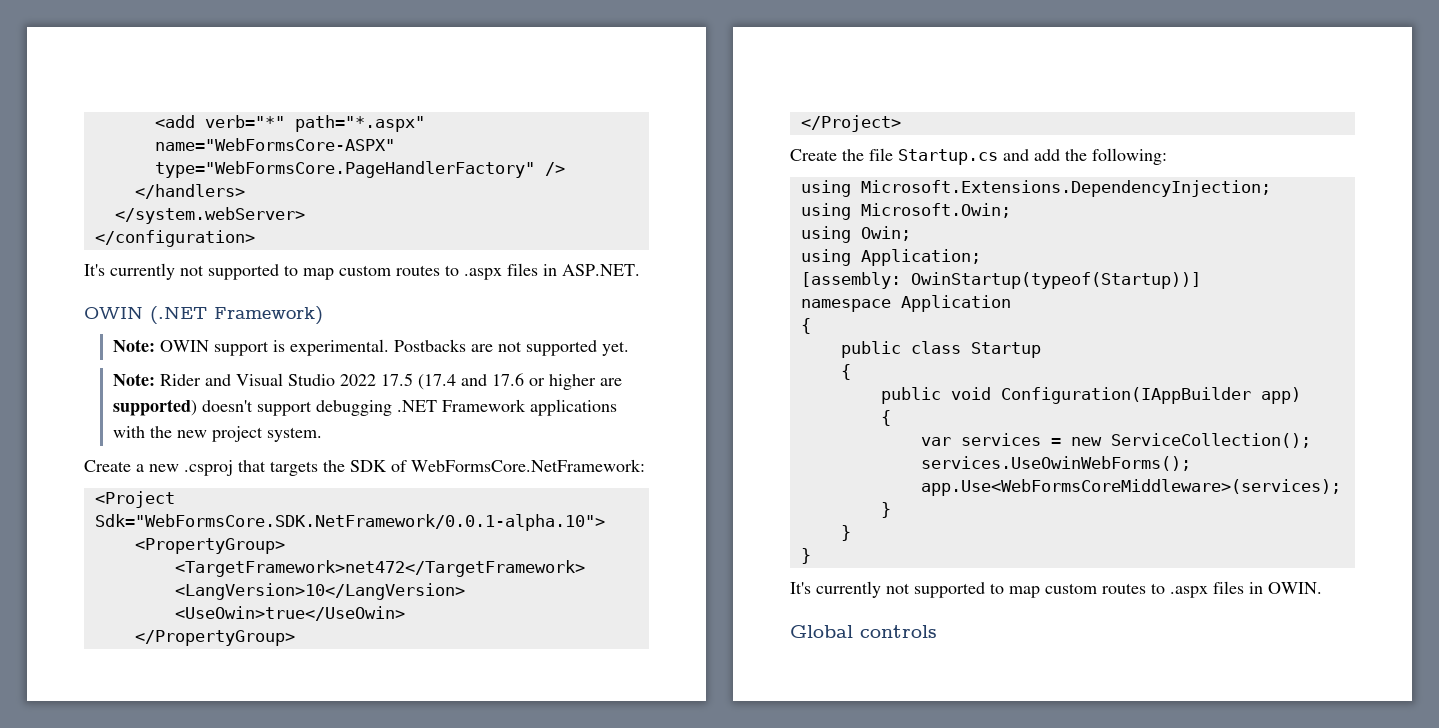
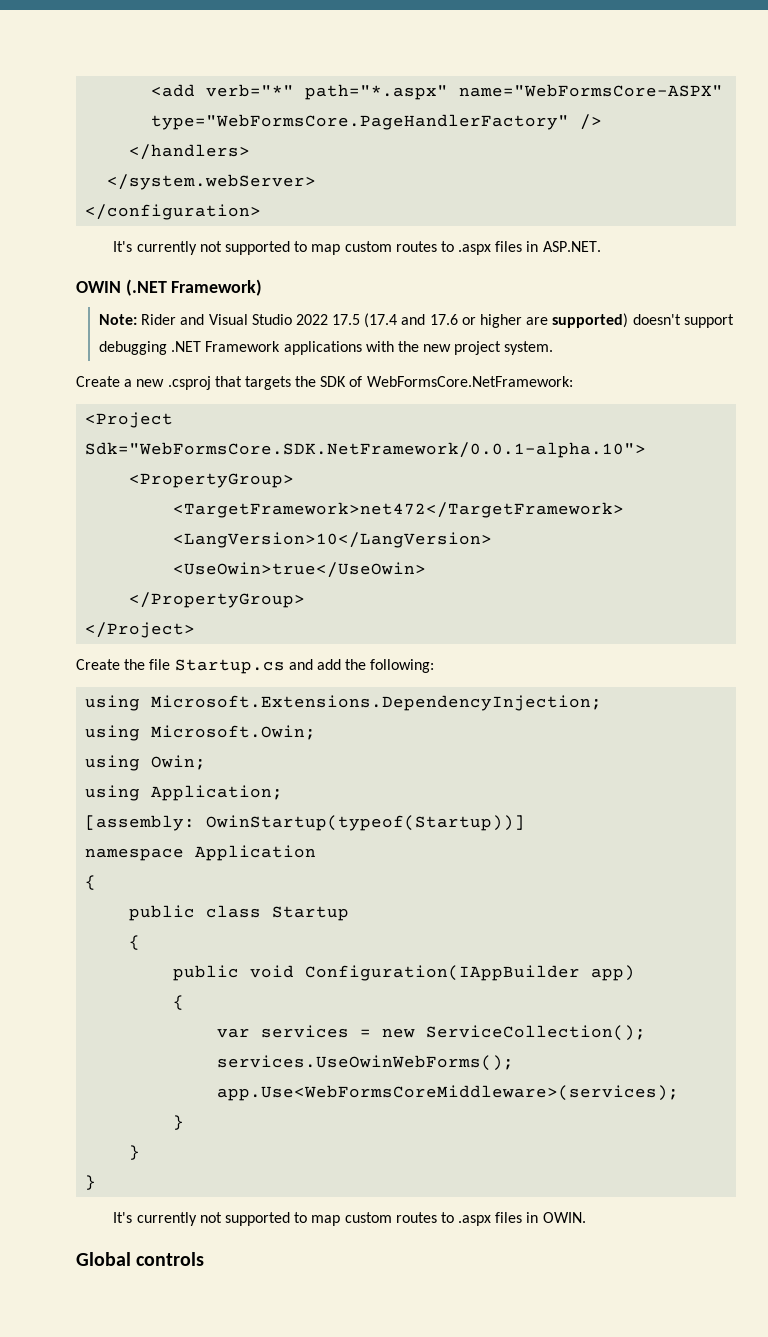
- Note: OWIN support is experimental. Postbacks are not supported yet.

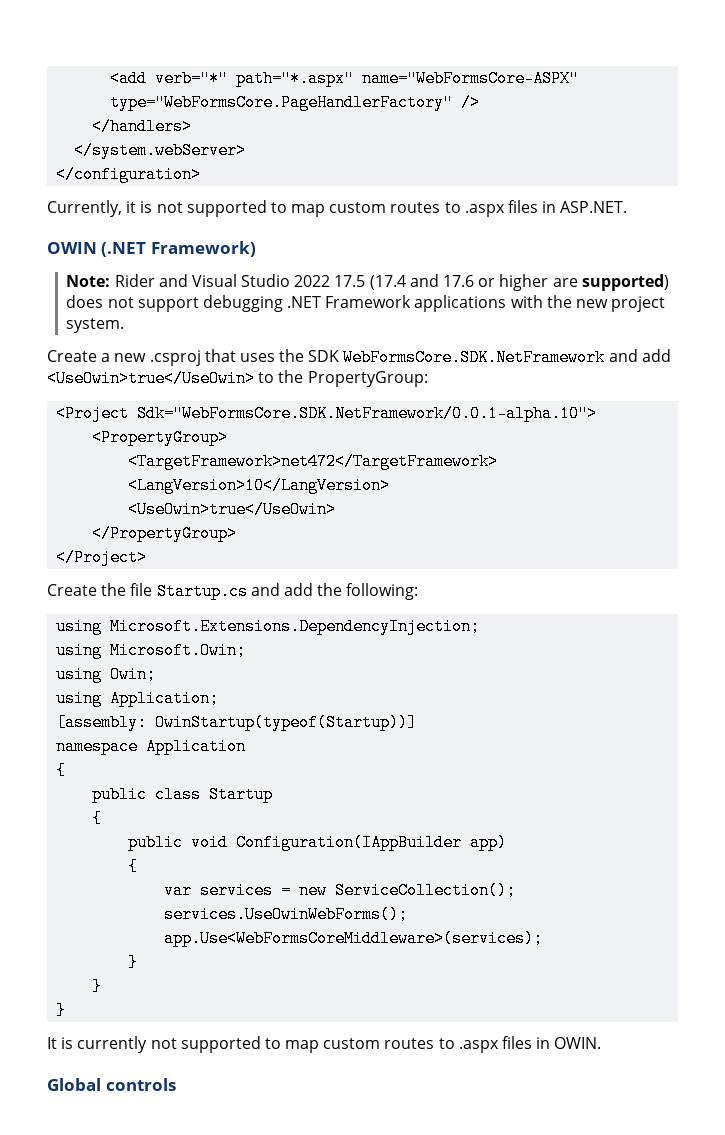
- It's currently not supported to map custom routes to .aspx files in ASP.NET.
+ Currently, it is not supported to map custom routes to .aspx files in ASP.NET.
- Note: Rider and Visual Studio 2022 17.5 (17.4 and 17.6 or higher are supported) doesn't support debugging .NET Framework applications with the new project system.
+ Note: Rider and Visual Studio 2022 17.5 (17.4 and 17.6 or higher are supported) does not support debugging .NET Framework applications with the new project system.
- Create a new .csproj that targets the SDK of WebFormsCore.NetFramework:
+ Create a new .csproj that uses the SDK WebFormsCore.SDK.NetFramework and add <UseOwin>true</UseOwin> to the PropertyGroup:
- It's currently not supported to map custom routes to .aspx files in OWIN.
+ It is currently not supported to map custom routes to .aspx files in OWIN.

